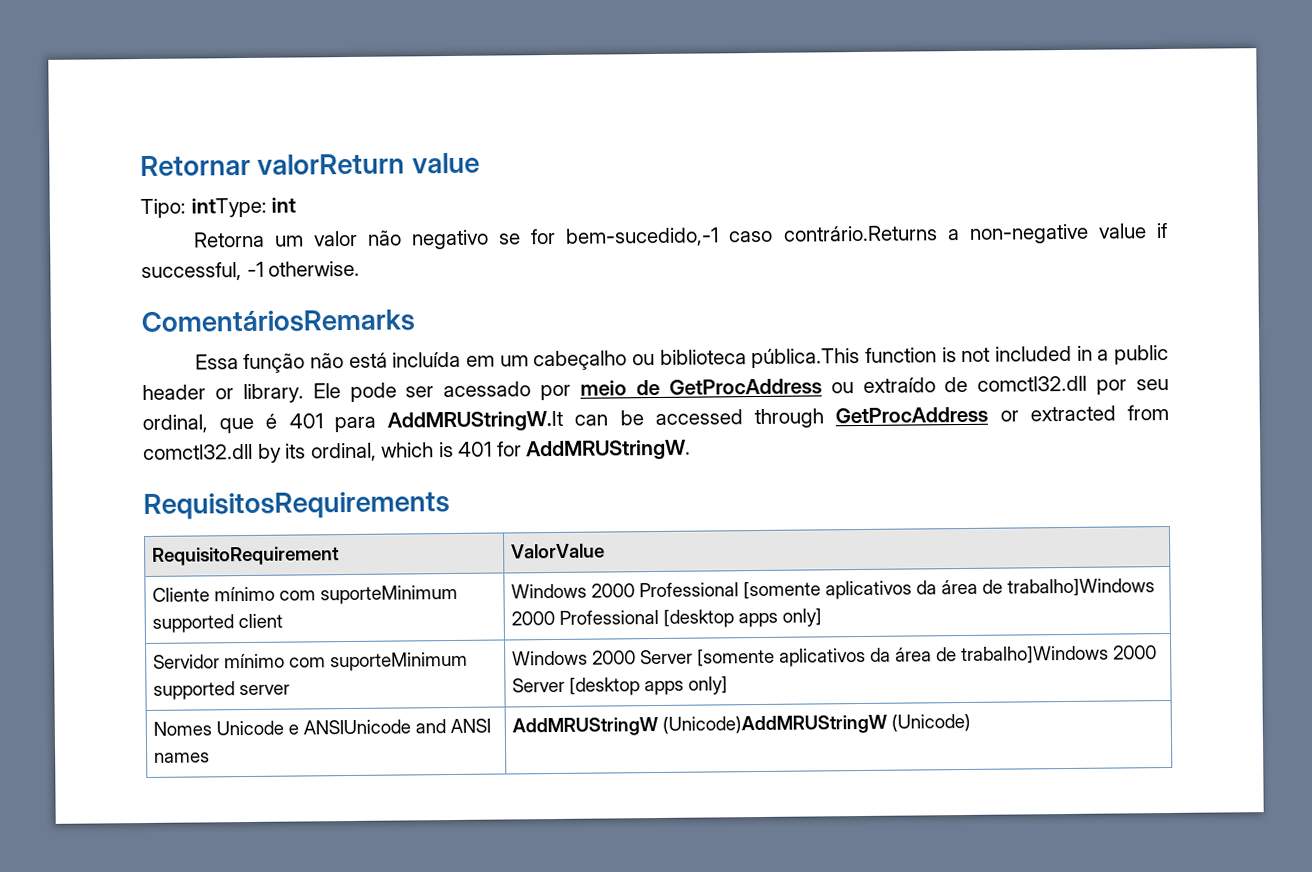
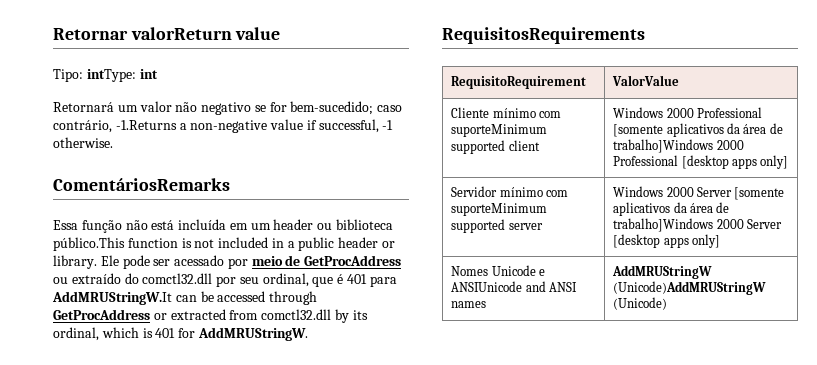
- Retorna um valor não negativo se for bem-sucedido,-1 caso contrário.Returns a non-negative value if successful, -1 otherwise.
+ Retornará um valor não negativo se for bem-sucedido; caso contrário, -1.Returns a non-negative value if successful, -1 otherwise.
- Essa função não está incluída em um cabeçalho ou biblioteca pública.This function is not included in a public header or library.
+ Essa função não está incluída em um header ou biblioteca público.This function is not included in a public header or library.
- Ele pode ser acessado por meio de GetProcAddress ou extraído de comctl32.dll por seu ordinal, que é 401 para AddMRUStringW.It can be accessed through GetProcAddress or extracted from comctl32.dll by its ordinal, which is 401 for AddMRUStringW.
+ Ele pode ser acessado por meio de GetProcAddress ou extraído do comctl32.dll por seu ordinal, que é 401 para AddMRUStringW.It can be accessed through GetProcAddress or extracted from comctl32.dll by its ordinal, which is 401 for AddMRUStringW.

